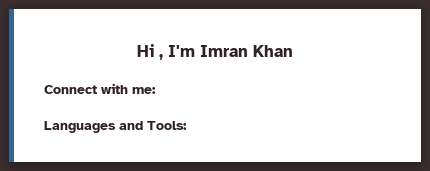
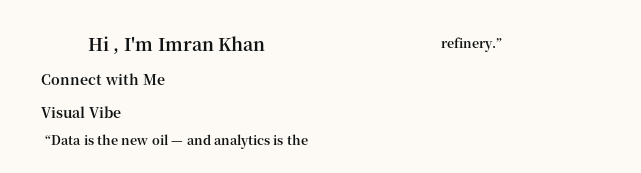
- Connect with me:
- Languages and Tools:
+ Connect with Me
+ Visual Vibe
+ “Data is the new oil — and analytics is the refinery.”

